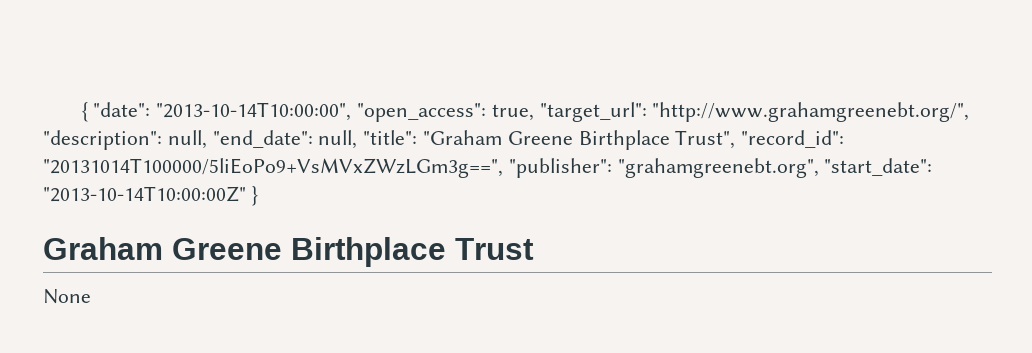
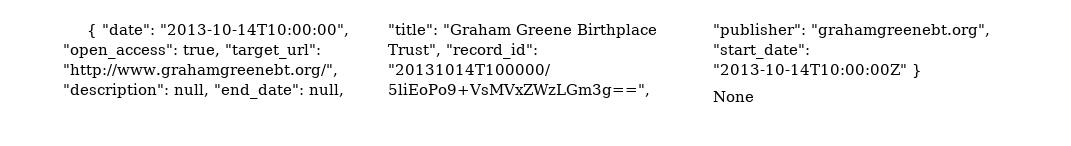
- Graham Greene Birthplace Trust

